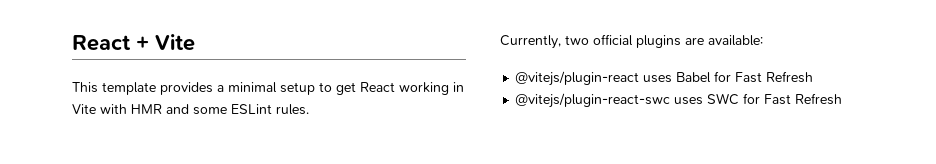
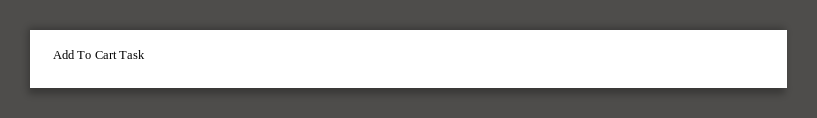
- React + Vite
- This template provides a minimal setup to get React working in Vite with HMR and some ESLint rules.
- Currently, two official plugins are available:
- @vitejs/plugin-react uses Babel for Fast Refresh
- @vitejs/plugin-react-swc uses SWC for Fast Refresh
+ Add To Cart Task

